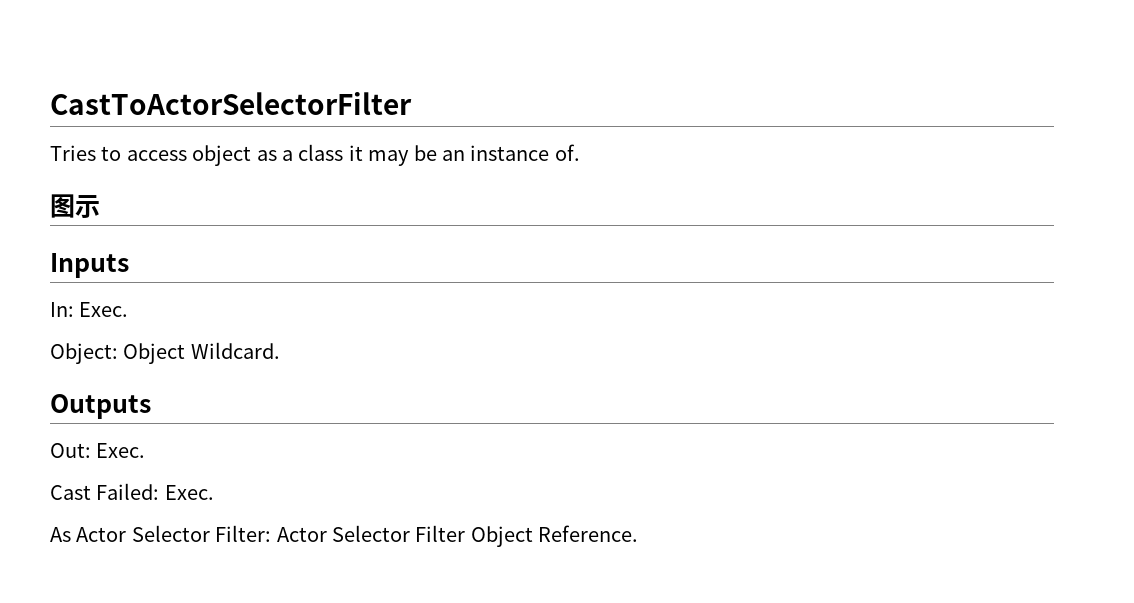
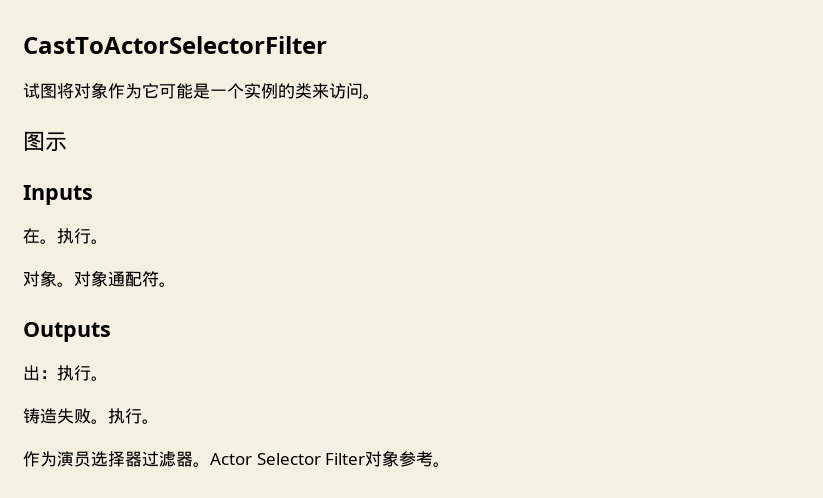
- Tries to access object as a class it may be an instance of.
+ 试图将对象作为它可能是一个实例的类来访问。
  图示
  Inputs
- In: Exec.
- Object: Object Wildcard.
+ 在。执行。
+ 对象。对象通配符。
  Outputs
- Out: Exec.
- Cast Failed: Exec.
- As Actor Selector Filter: Actor Selector Filter Object Reference.
+ 出：执行。
+ 铸造失败。执行。
+ 作为演员选择器过滤器。Actor Selector Filter对象参考。

